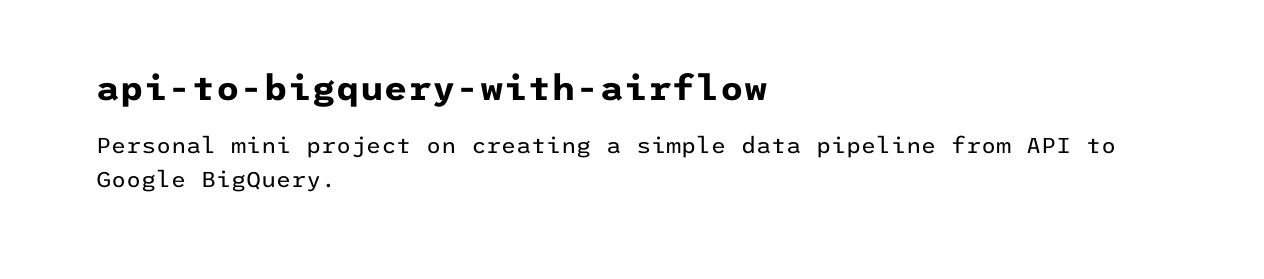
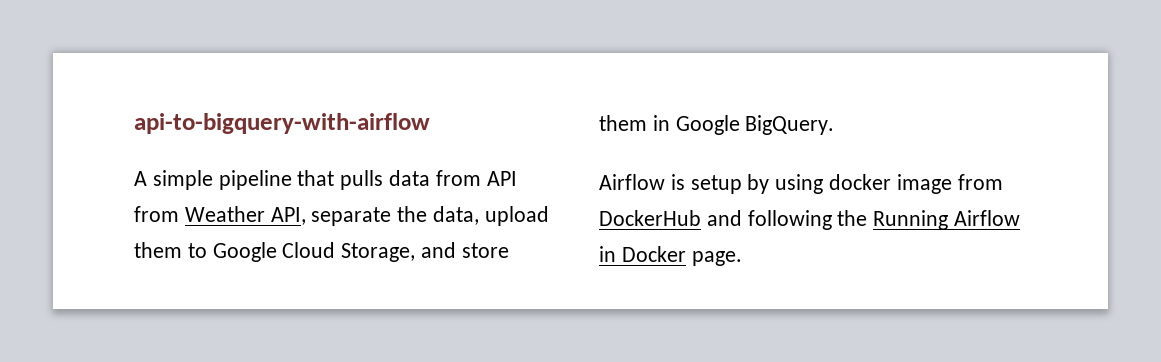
- Personal mini project on creating a simple data pipeline from API to Google BigQuery.
+ A simple pipeline that pulls data from API from Weather API, separate the data, upload them to Google Cloud Storage, and store them in Google BigQuery.
+ Airflow is setup by using docker image from DockerHub and following the Running Airflow in Docker page.

